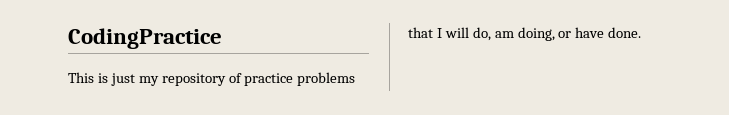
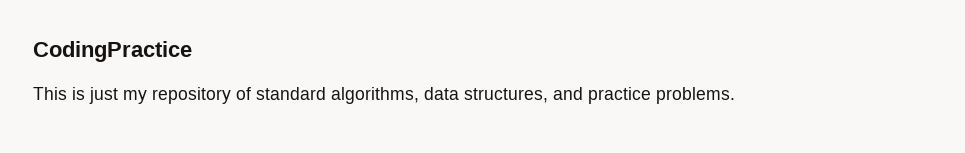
- This is just my repository of practice problems that I will do, am doing, or have done.
+ This is just my repository of standard algorithms, data structures, and practice problems.

